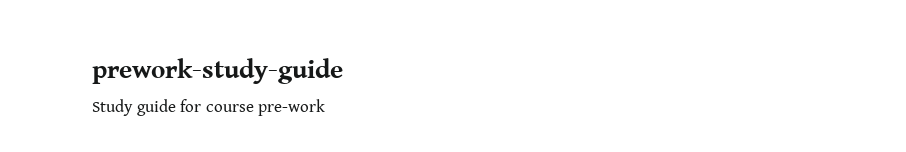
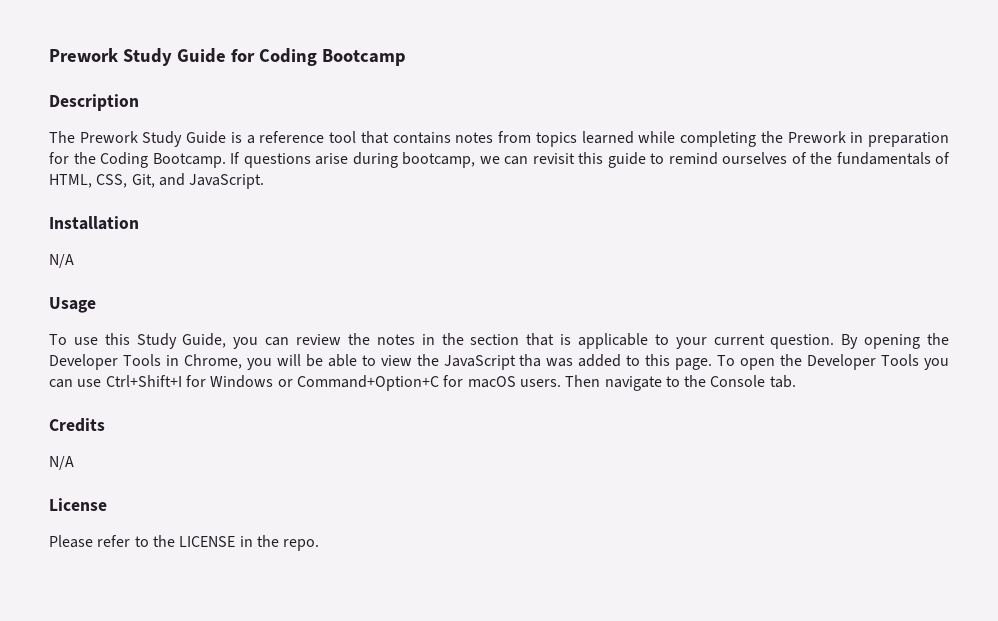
- prework-study-guide
- Study guide for course pre-work
+ Prework Study Guide for Coding Bootcamp
+ Description
+ The Prework Study Guide is a reference tool that contains notes from topics learned while completing the Prework in preparation for the Coding Bootcamp. If questions arise during bootcamp, we can revisit this guide to remind ourselves of the fundamentals of HTML, CSS, Git, and JavaScript.
+ Installation
+ N/A
+ Usage
+ To use this Study Guide, you can review the notes in the section that is applicable to your current question. By opening the Developer Tools in Chrome, you will be able to view the JavaScript tha was added to this page. To open the Developer Tools you can use Ctrl+Shift+I for Windows or Command+Option+C for macOS users. Then navigate to the Console tab.
+ Credits
+ N/A
+ License
+ Please refer to the LICENSE in the repo.

